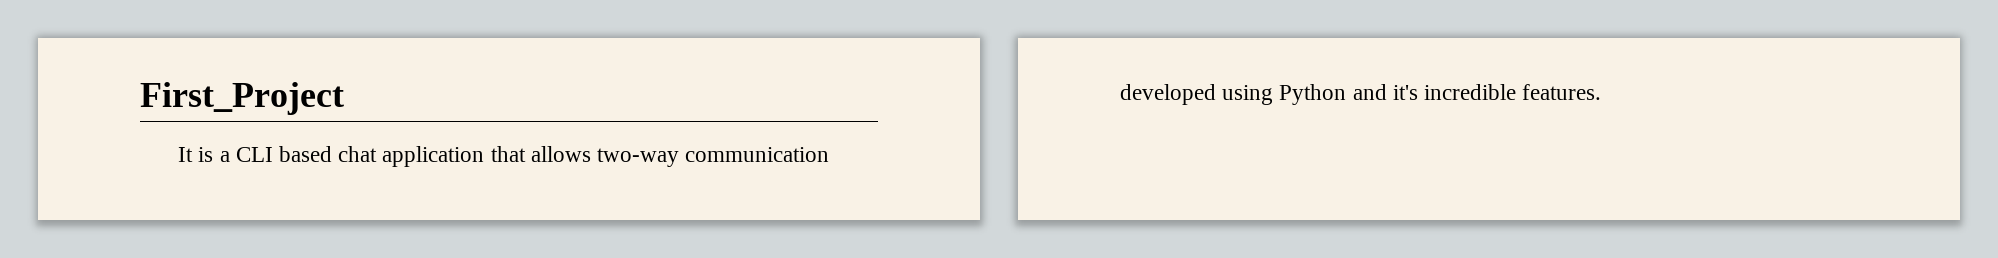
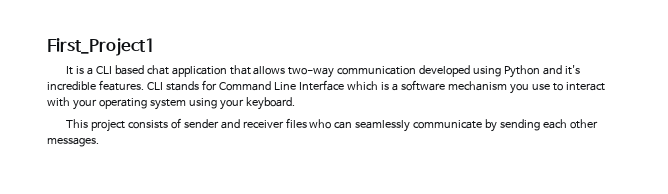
- First_Project
+ First_Project1
+ CLI stands for Command Line Interface which is a software mechanism you use to interact with your operating system using your keyboard.
+ This project consists of sender and receiver files who can seamlessly communicate by sending each other messages.

